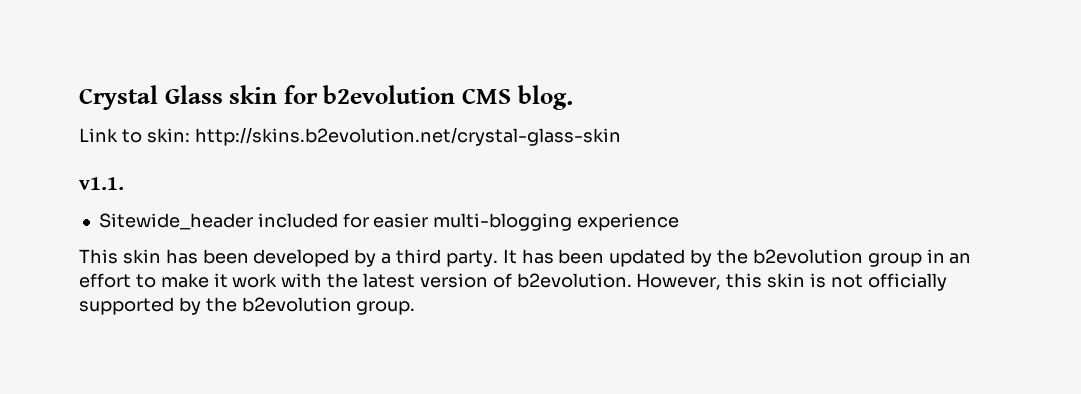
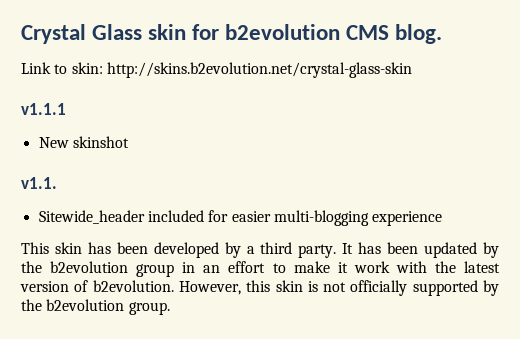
+ v1.1.1
+ New skinshot

